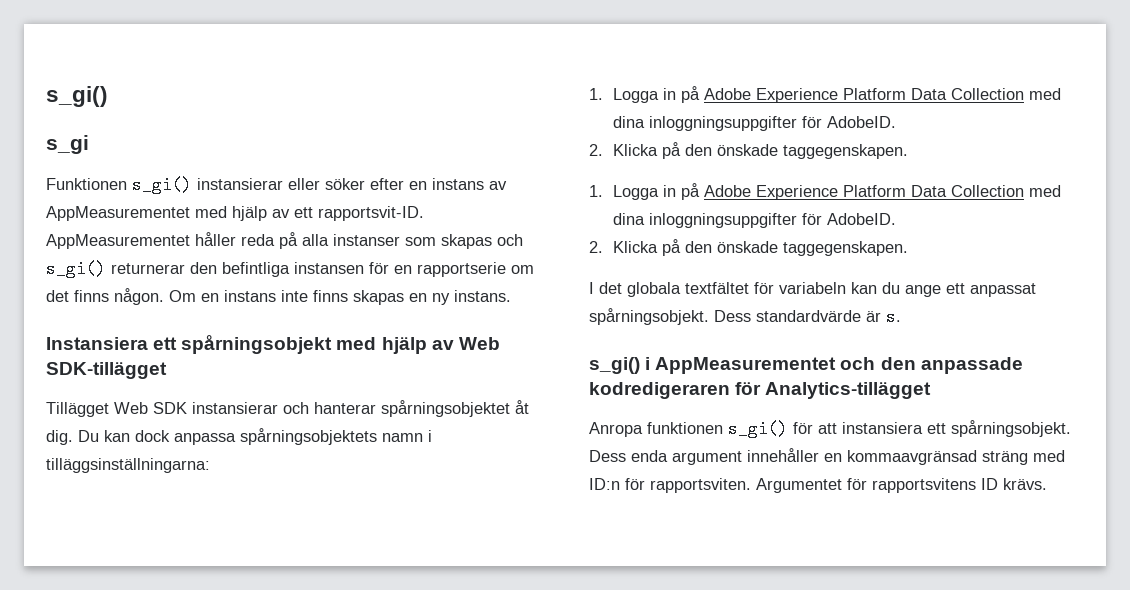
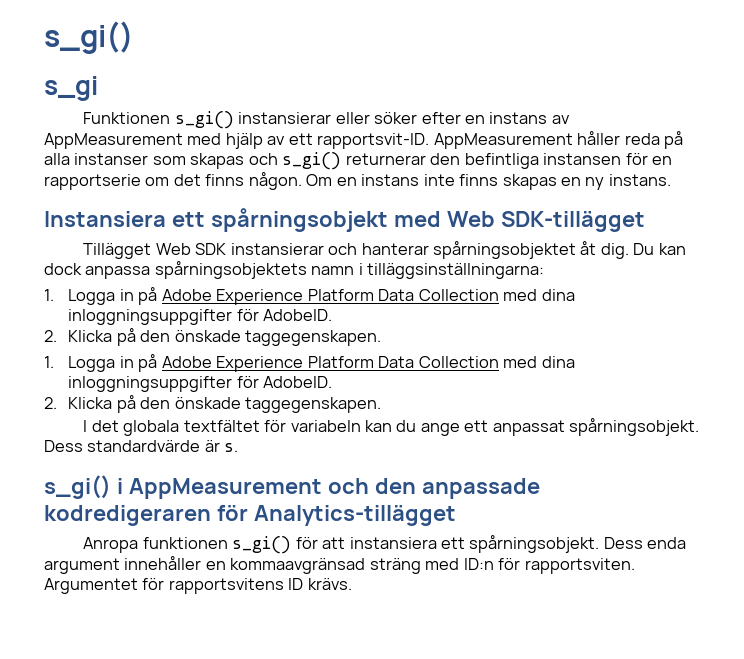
- Funktionen s_gi() instansierar eller söker efter en instans av AppMeasurementet med hjälp av ett rapportsvit-ID.
+ Funktionen s_gi() instansierar eller söker efter en instans av AppMeasurement med hjälp av ett rapportsvit-ID.
- AppMeasurementet håller reda på alla instanser som skapas och s_gi() returnerar den befintliga instansen för en rapportserie om det finns någon.
+ AppMeasurement håller reda på alla instanser som skapas och s_gi() returnerar den befintliga instansen för en rapportserie om det finns någon.
- Instansiera ett spårningsobjekt med hjälp av Web SDK-tillägget
+ Instansiera ett spårningsobjekt med Web SDK-tillägget
- s_gi() i AppMeasurementet och den anpassade kodredigeraren för Analytics-tillägget
+ s_gi() i AppMeasurement och den anpassade kodredigeraren för Analytics-tillägget

